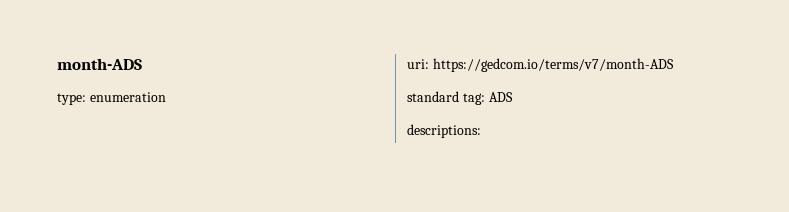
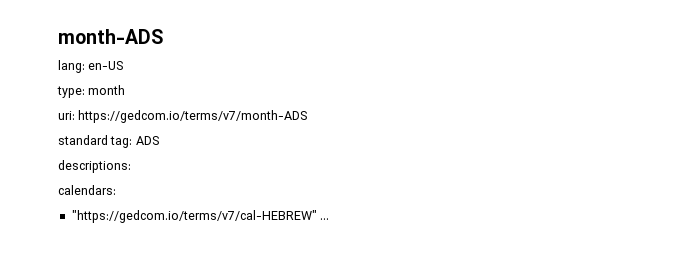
+ lang: en-US
- type: enumeration
+ type: month
+ calendars:
+ "https://gedcom.io/terms/v7/cal-HEBREW" ...

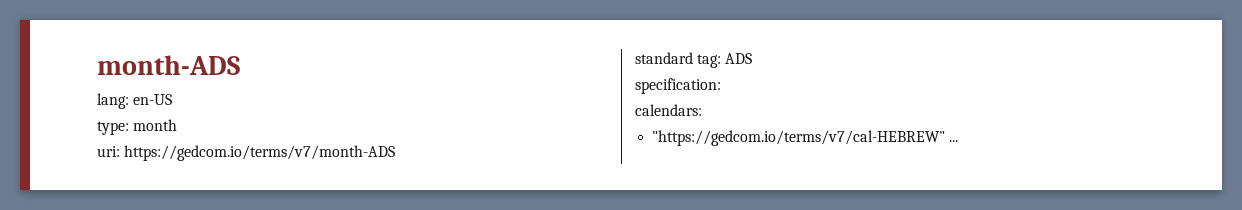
- descriptions:
+ specification:

